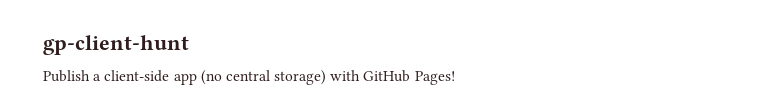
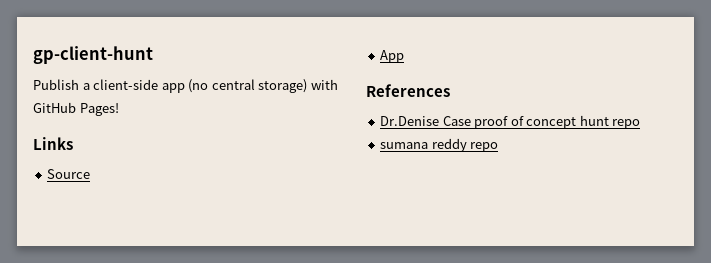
+ Links
+ Source
+ App
+ References
+ Dr.Denise Case proof of concept hunt repo
+ sumana reddy repo

